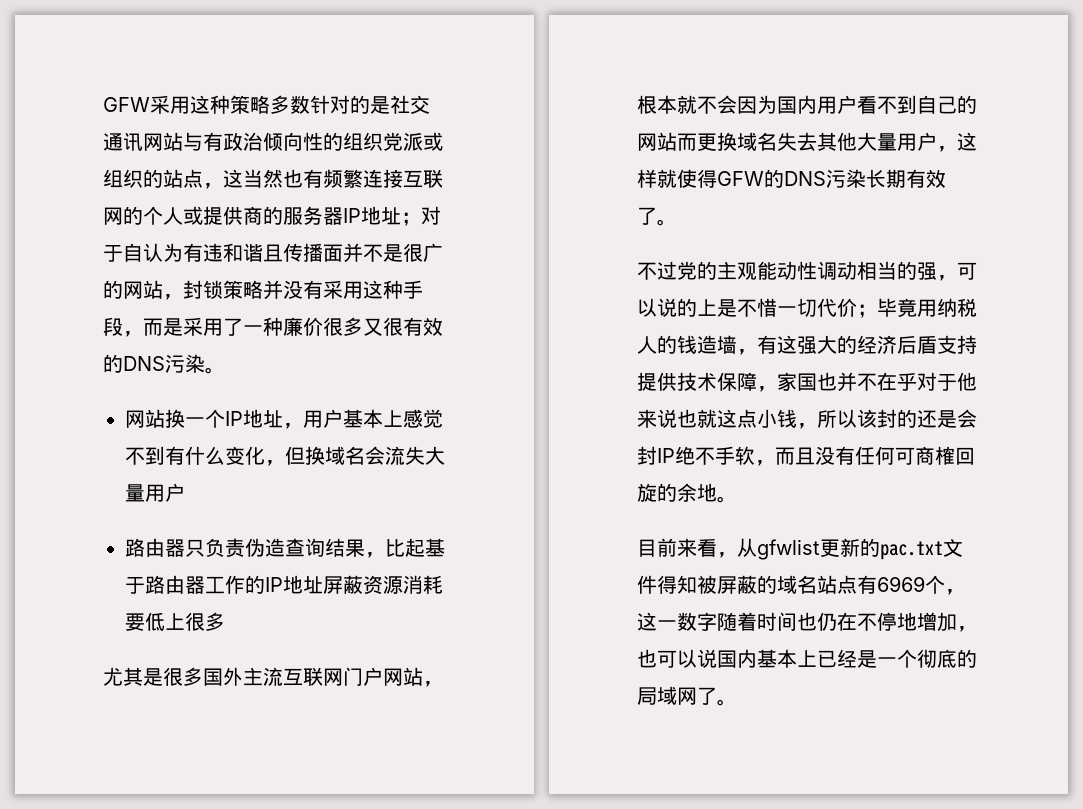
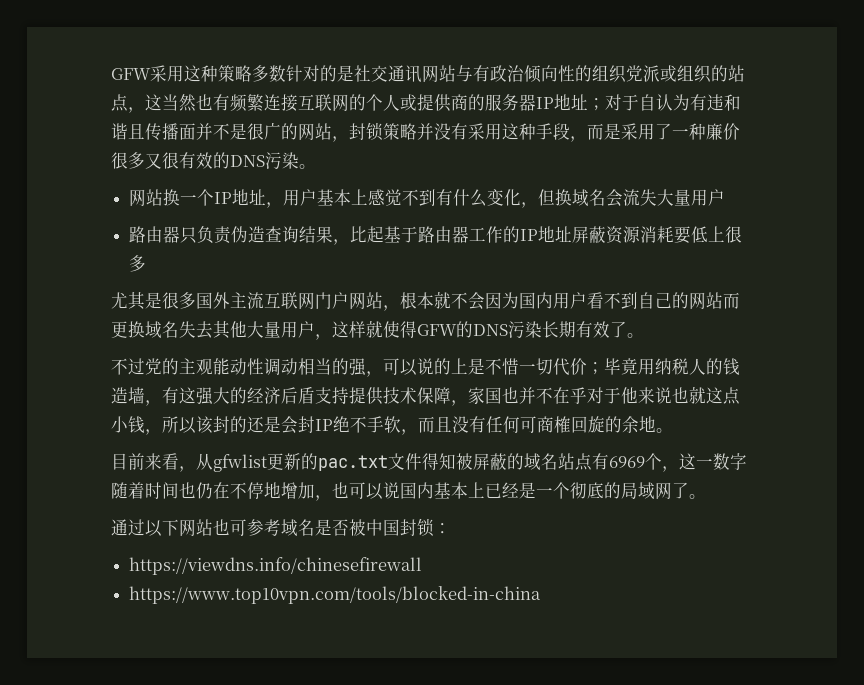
+ 通过以下网站也可参考域名是否被中国封锁：
+ https://viewdns.info/chinesefirewall
+ https://www.top10vpn.com/tools/blocked-in-china

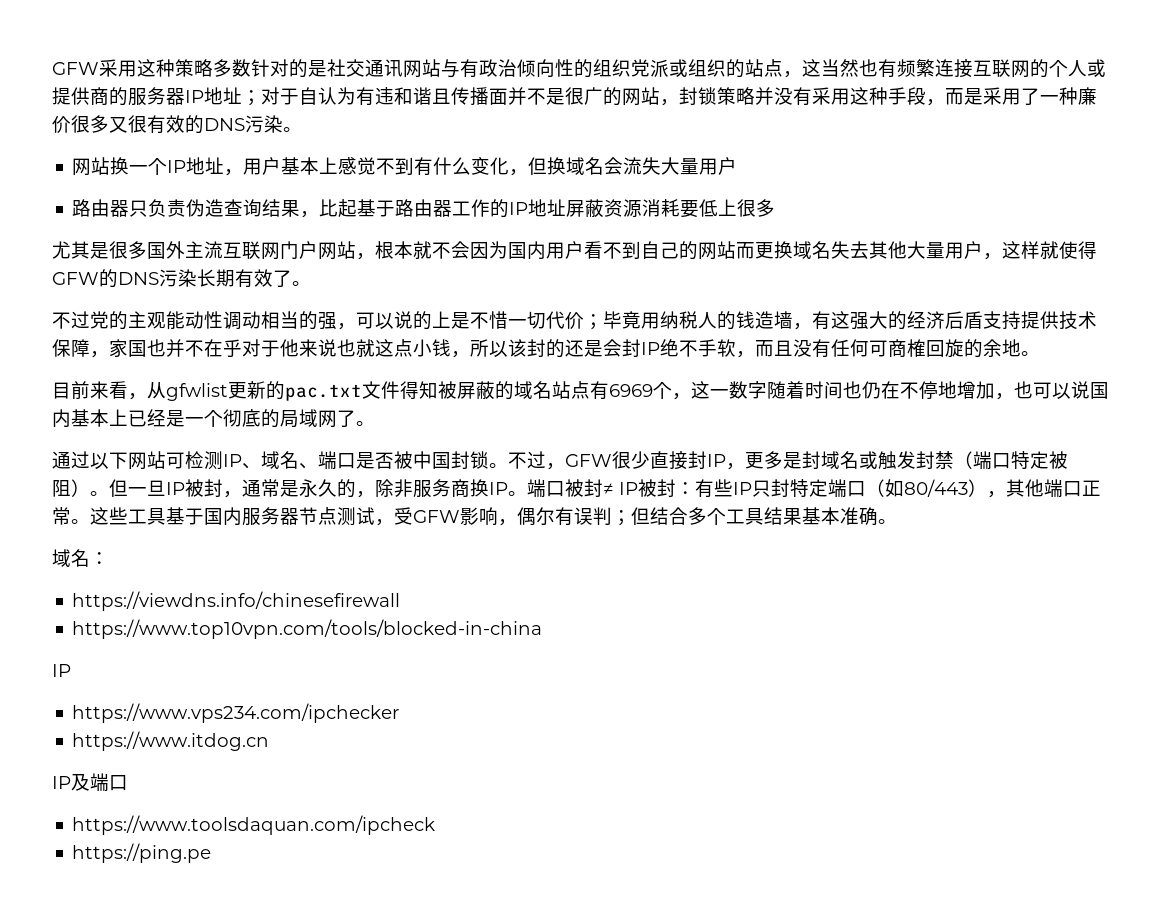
- 通过以下网站也可参考域名是否被中国封锁：
+ 通过以下网站可检测IP、域名、端口是否被中国封锁。不过，GFW很少直接封IP，更多是封域名或触发封禁（端口特定被阻）。但一旦IP被封，通常是永久的，除非服务商换IP。端口被封≠ IP被封：有些IP只封特定端口（如80/443），其他端口正常。这些工具基于国内服务器节点测试，受GFW影响，偶尔有误判；但结合多个工具结果基本准确。
+ 域名：
  https://viewdns.info/chinesefirewall
  https://www.top10vpn.com/tools/blocked-in-china
+ IP
+ https://www.vps234.com/ipchecker
+ https://www.itdog.cn
+ IP及端口
+ https://www.toolsdaquan.com/ipcheck
+ https://ping.pe

